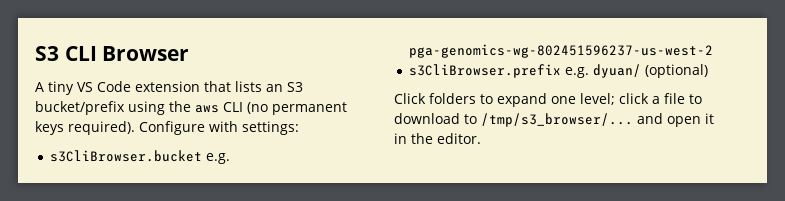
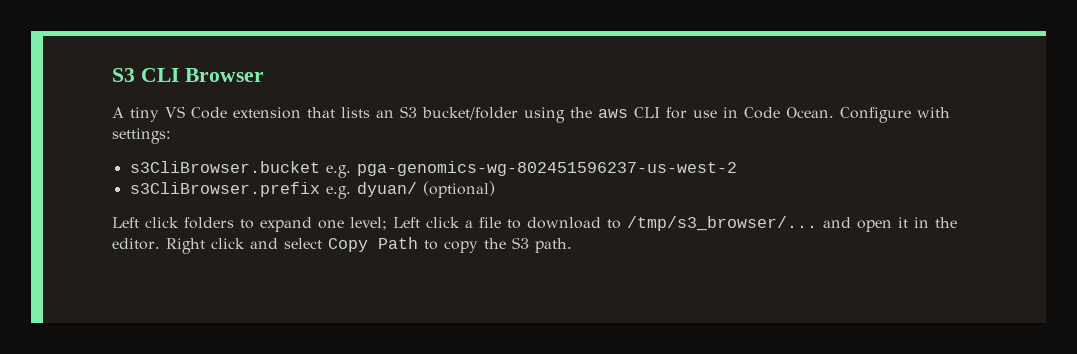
- A tiny VS Code extension that lists an S3 bucket/prefix using the aws CLI (no permanent keys required).
+ A tiny VS Code extension that lists an S3 bucket/folder using the aws CLI for use in Code Ocean.
- Click folders to expand one level; click a file to download to /tmp/s3_browser/... and open it in the editor.
+ Left click folders to expand one level; Left click a file to download to /tmp/s3_browser/... and open it in the editor.
+ Right click and select Copy Path to copy the S3 path.

